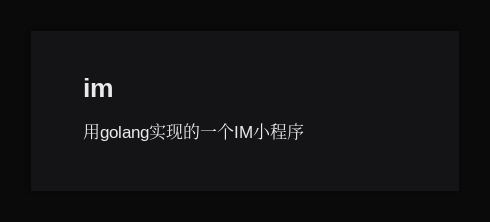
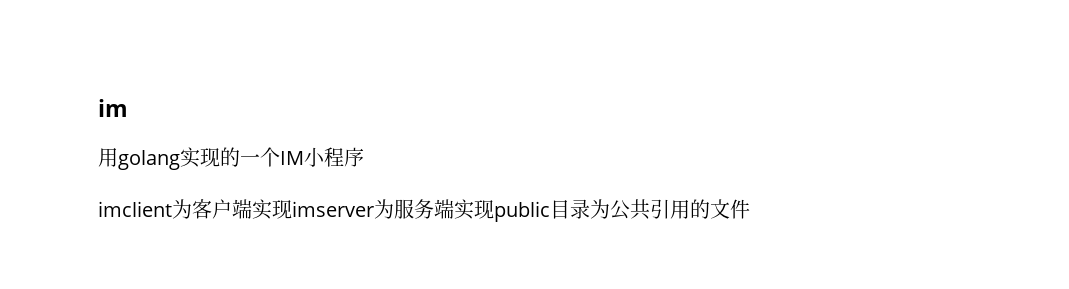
+ imclient为客户端实现imserver为服务端实现public目录为公共引用的文件

